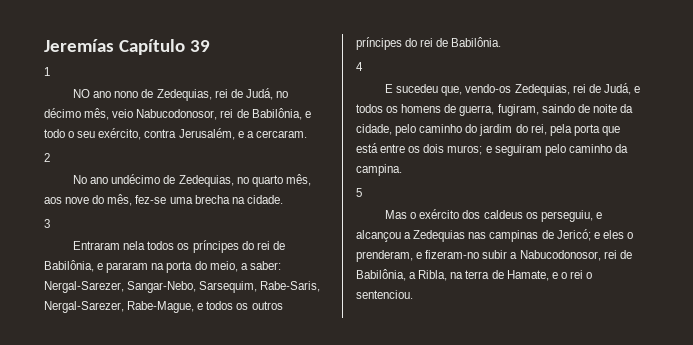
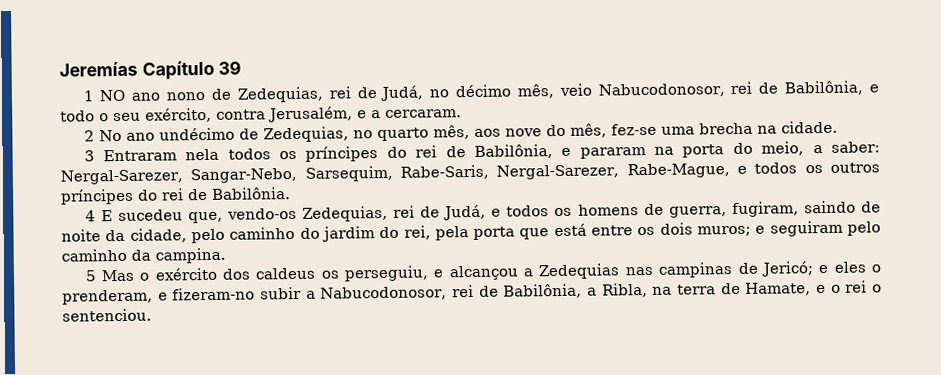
- 1
- NO ano nono de Zedequias, rei de Judá, no décimo mês, veio Nabucodonosor, rei de Babilônia, e todo o seu exército, contra Jerusalém, e a cercaram.
+ 1 NO ano nono de Zedequias, rei de Judá, no décimo mês, veio Nabucodonosor, rei de Babilônia, e todo o seu exército, contra Jerusalém, e a cercaram.
- 2
- No ano undécimo de Zedequias, no quarto mês, aos nove do mês, fez-se uma brecha na cidade.
+ 2 No ano undécimo de Zedequias, no quarto mês, aos nove do mês, fez-se uma brecha na cidade.
- 3
- Entraram nela todos os príncipes do rei de Babilônia, e pararam na porta do meio, a saber: Nergal-Sarezer, Sangar-Nebo, Sarsequim, Rabe-Saris, Nergal-Sarezer, Rabe-Mague, e todos os outros príncipes do rei de Babilônia.
+ 3 Entraram nela todos os príncipes do rei de Babilônia, e pararam na porta do meio, a saber: Nergal-Sarezer, Sangar-Nebo, Sarsequim, Rabe-Saris, Nergal-Sarezer, Rabe-Mague, e todos os outros príncipes do rei de Babilônia.
- 4
- E sucedeu que, vendo-os Zedequias, rei de Judá, e todos os homens de guerra, fugiram, saindo de noite da cidade, pelo caminho do jardim do rei, pela porta que está entre os dois muros; e seguiram pelo caminho da campina.
+ 4 E sucedeu que, vendo-os Zedequias, rei de Judá, e todos os homens de guerra, fugiram, saindo de noite da cidade, pelo caminho do jardim do rei, pela porta que está entre os dois muros; e seguiram pelo caminho da campina.
- 5
- Mas o exército dos caldeus os perseguiu, e alcançou a Zedequias nas campinas de Jericó; e eles o prenderam, e fizeram-no subir a Nabucodonosor, rei de Babilônia, a Ribla, na terra de Hamate, e o rei o sentenciou.
+ 5 Mas o exército dos caldeus os perseguiu, e alcançou a Zedequias nas campinas de Jericó; e eles o prenderam, e fizeram-no subir a Nabucodonosor, rei de Babilônia, a Ribla, na terra de Hamate, e o rei o sentenciou.

